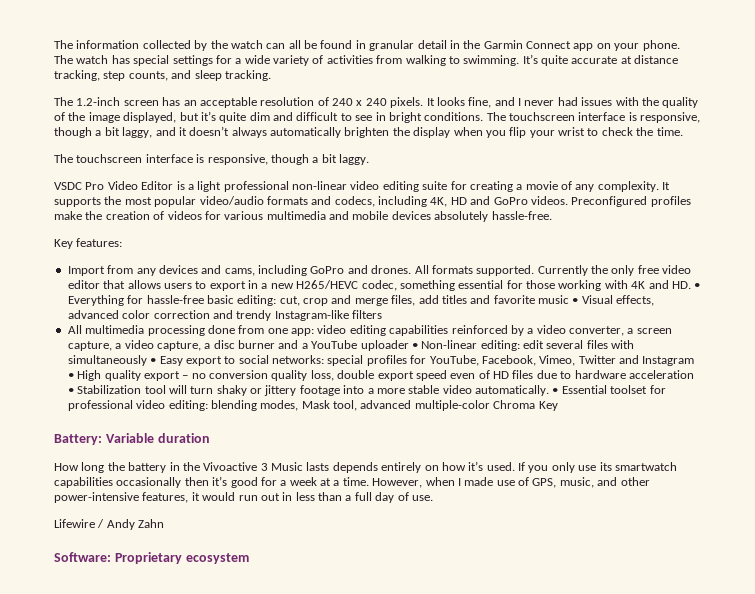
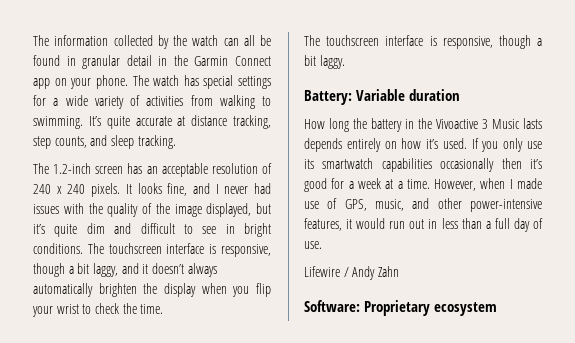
- VSDC Pro Video Editor is a light professional non-linear video editing suite for creating a movie of any complexity. It supports the most popular video/audio formats and codecs, including 4K, HD and GoPro videos. Preconfigured profiles make the creation of videos for various multimedia and mobile devices absolutely hassle-free.
- Key features:
- Import from any devices and cams, including GoPro and drones. All formats supported. Сurrently the only free video editor that allows users to export in a new H265/HEVC codec, something essential for those working with 4K and HD. • Everything for hassle-free basic editing: cut, crop and merge files, add titles and favorite music • Visual effects, advanced color correction and trendy Instagram-like filters
- All multimedia processing done from one app: video editing capabilities reinforced by a video converter, a screen capture, a video capture, a disc burner and a YouTube uploader • Non-linear editing: edit several files with simultaneously • Easy export to social networks: special profiles for YouTube, Facebook, Vimeo, Twitter and Instagram • High quality export – no conversion quality loss, double export speed even of HD files due to hardware acceleration • Stabilization tool will turn shaky or jittery footage into a more stable video automatically. • Essential toolset for professional video editing: blending modes, Mask tool, advanced multiple-color Chroma Key

